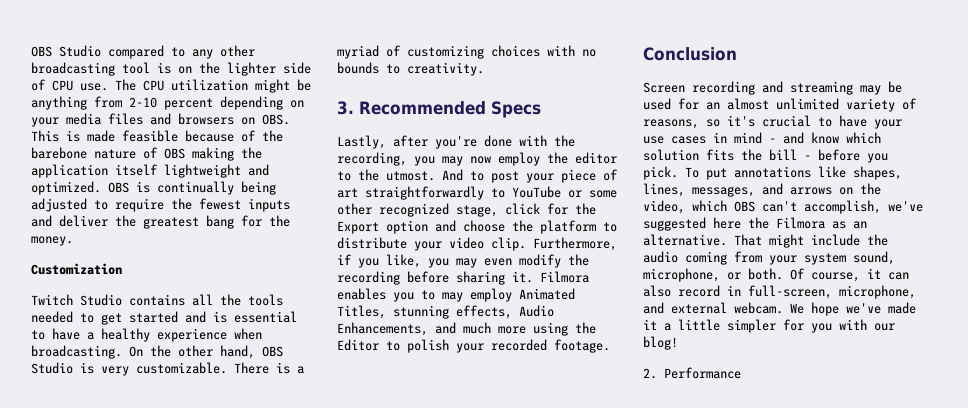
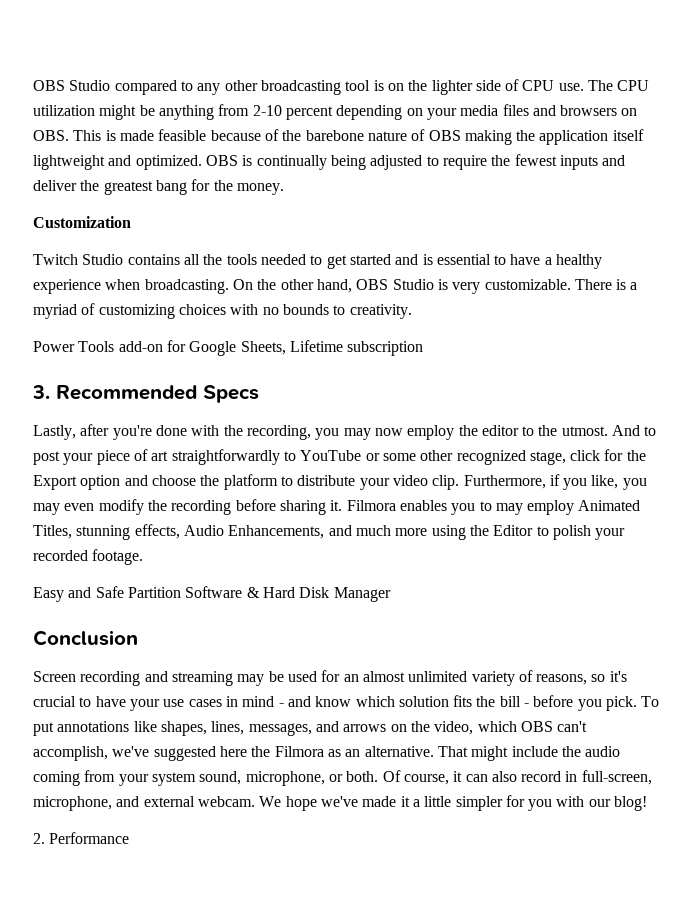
+ Power Tools add-on for Google Sheets, Lifetime subscription
+ Easy and Safe Partition Software & Hard Disk Manager

